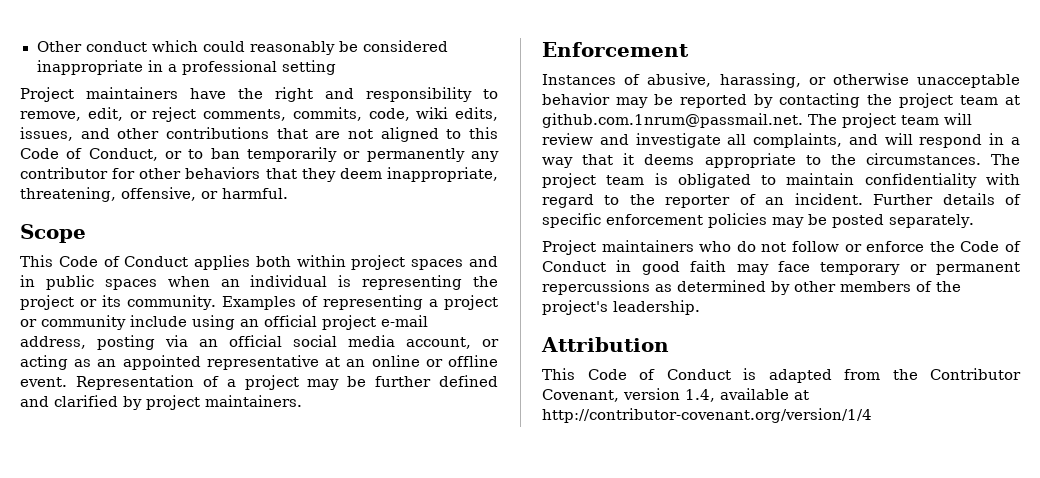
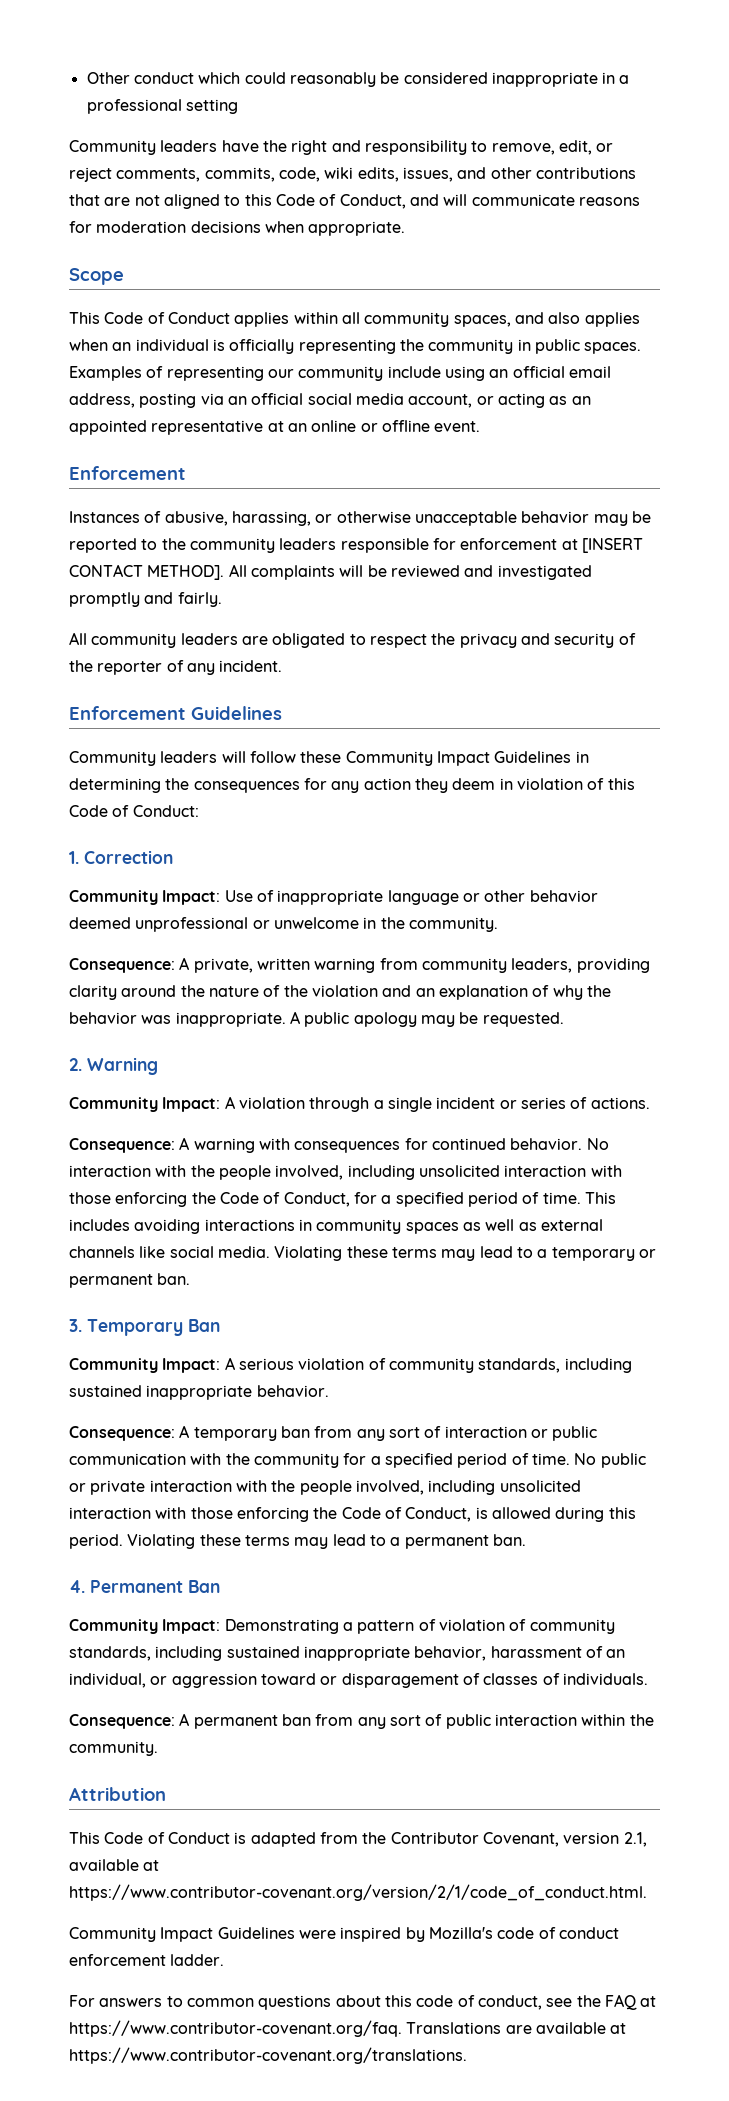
- Project maintainers have the right and responsibility to remove, edit, or reject comments, commits, code, wiki edits, issues, and other contributions that are not aligned to this Code of Conduct, or to ban temporarily or permanently any contributor for other behaviors that they deem inappropriate, threatening, offensive, or harmful.
+ Community leaders have the right and responsibility to remove, edit, or reject comments, commits, code, wiki edits, issues, and other contributions that are not aligned to this Code of Conduct, and will communicate reasons for moderation decisions when appropriate.
- This Code of Conduct applies both within project spaces and in public spaces when an individual is representing the project or its community. Examples of representing a project or community include using an official project e-mail address, posting via an official social media account, or acting as an appointed representative at an online or offline event. Representation of a project may be further defined and clarified by project maintainers.
+ This Code of Conduct applies within all community spaces, and also applies when an individual is officially representing the community in public spaces. Examples of representing our community include using an official email address, posting via an official social media account, or acting as an appointed representative at an online or offline event.
- Instances of abusive, harassing, or otherwise unacceptable behavior may be reported by contacting the project team at github.com.1nrum@passmail.net. The project team will review and investigate all complaints, and will respond in a way that it deems appropriate to the circumstances. The project team is obligated to maintain confidentiality with regard to the reporter of an incident. Further details of specific enforcement policies may be posted separately.
- Project maintainers who do not follow or enforce the Code of Conduct in good faith may face temporary or permanent repercussions as determined by other members of the project's leadership.
+ Instances of abusive, harassing, or otherwise unacceptable behavior may be reported to the community leaders responsible for enforcement at [INSERT CONTACT METHOD]. All complaints will be reviewed and investigated promptly and fairly.
+ All community leaders are obligated to respect the privacy and security of the reporter of any incident.
+ Enforcement Guidelines
+ Community leaders will follow these Community Impact Guidelines in determining the consequences for any action they deem in violation of this Code of Conduct:
+ 1. Correction
+ Community Impact: Use of inappropriate language or other behavior deemed unprofessional or unwelcome in the community.
+ Consequence: A private, written warning from community leaders, providing clarity around the nature of the violation and an explanation of why the behavior was inappropriate. A public apology may be requested.
+ 2. Warning
+ Community Impact: A violation through a single incident or series of actions.
+ Consequence: A warning with consequences for continued behavior. No interaction with the people involved, including unsolicited interaction with those enforcing the Code of Conduct, for a specified period of time. This includes avoiding interactions in community spaces as well as external channels like social media. Violating these terms may lead to a temporary or permanent ban.
+ 3. Temporary Ban
+ Community Impact: A serious violation of community standards, including sustained inappropriate behavior.
+ Consequence: A temporary ban from any sort of interaction or public communication with the community for a specified period of time. No public or private interaction with the people involved, including unsolicited interaction with those enforcing the Code of Conduct, is allowed during this period. Violating these terms may lead to a permanent ban.
+ 4. Permanent Ban
+ Community Impact: Demonstrating a pattern of violation of community standards, including sustained inappropriate behavior, harassment of an individual, or aggression toward or disparagement of classes of individuals.
+ Consequence: A permanent ban from any sort of public interaction within the community.
- This Code of Conduct is adapted from the Contributor Covenant, version 1.4, available at http://contributor-covenant.org/version/1/4
+ This Code of Conduct is adapted from the Contributor Covenant, version 2.1, available at https://www.contributor-covenant.org/version/2/1/code_of_conduct.html.
+ Community Impact Guidelines were inspired by Mozilla's code of conduct enforcement ladder.
+ For answers to common questions about this code of conduct, see the FAQ at https://www.contributor-covenant.org/faq. Translations are available at https://www.contributor-covenant.org/translations.

